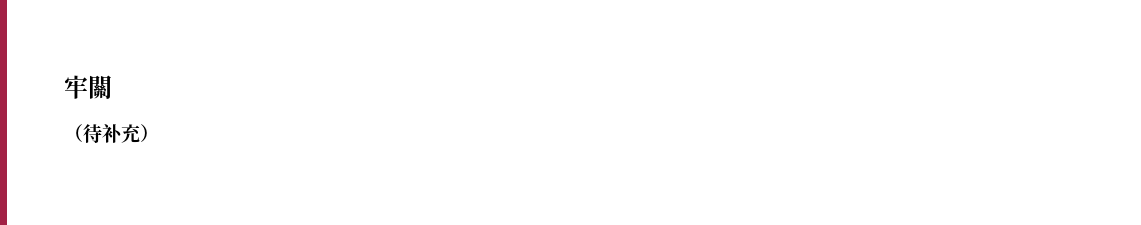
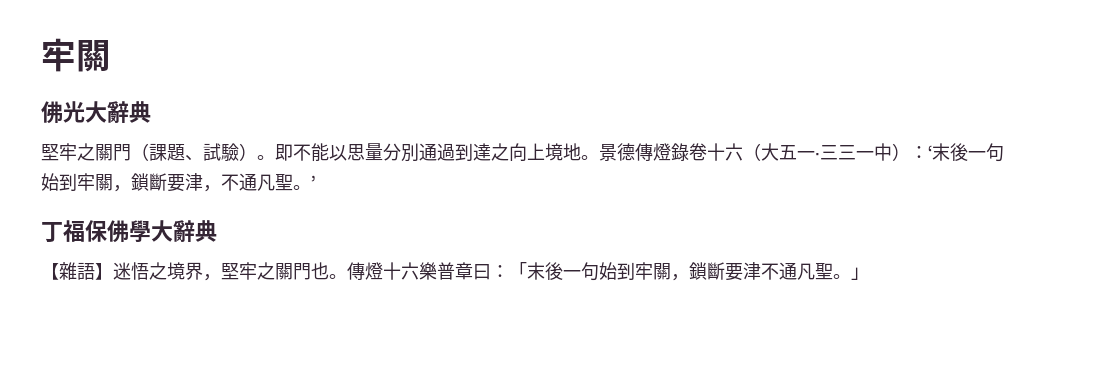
- （待补充）
+ 佛光大辭典
+ 堅牢之關門（課題、試驗）。即不能以思量分別通過到達之向上境地。景德傳燈錄卷十六（大五一·三三一中）：‘末後一句始到牢關，鎖斷要津，不通凡聖。’
+ 丁福保佛學大辭典
+ 【雜語】迷悟之境界，堅牢之關門也。傳燈十六樂普章曰：「末後一句始到牢關，鎖斷要津不通凡聖。」

